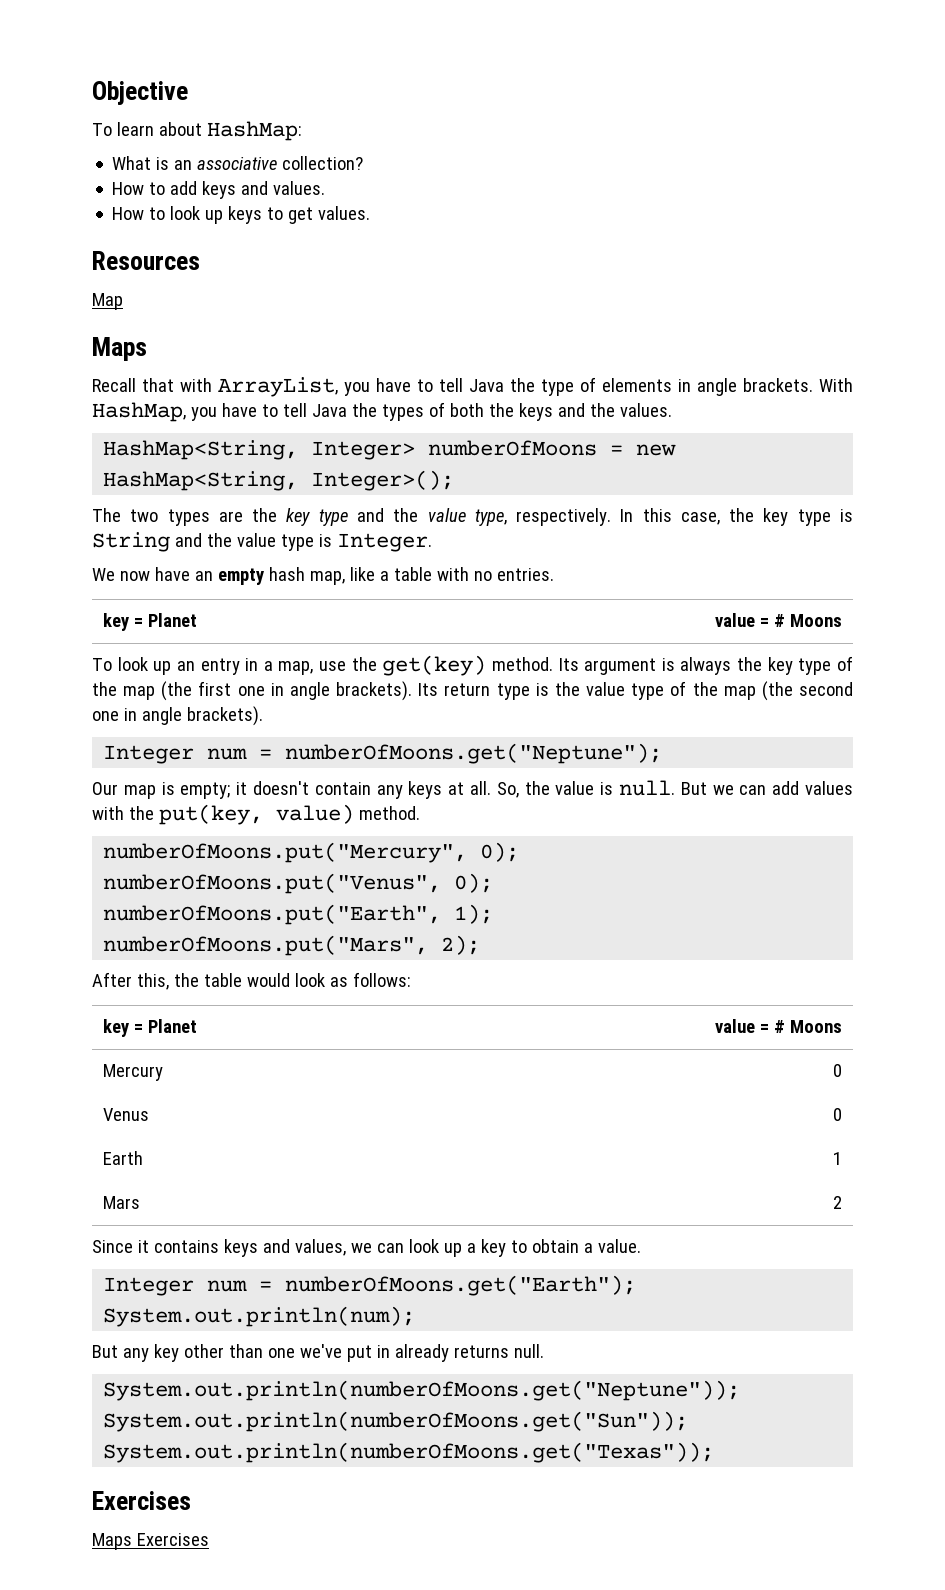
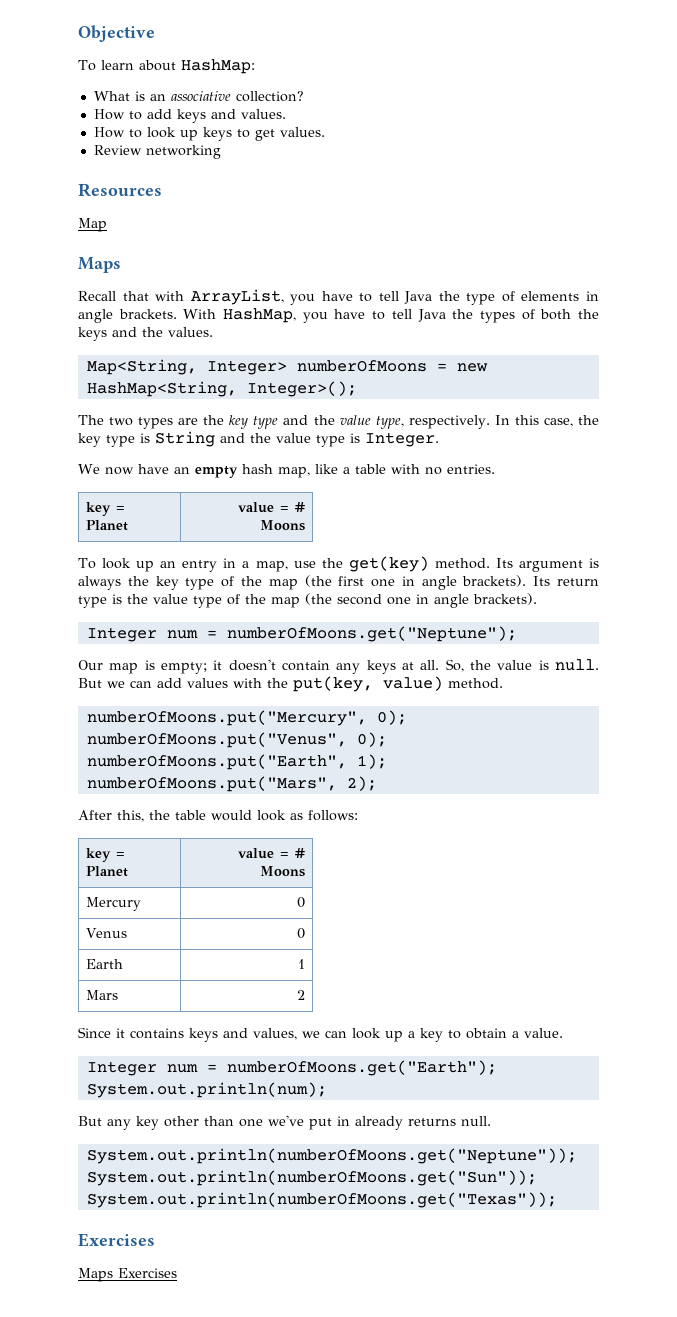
+ Review networking
- HashMap<String, Integer> numberOfMoons = new HashMap<String, Integer>();
+ Map<String, Integer> numberOfMoons = new HashMap<String, Integer>();

